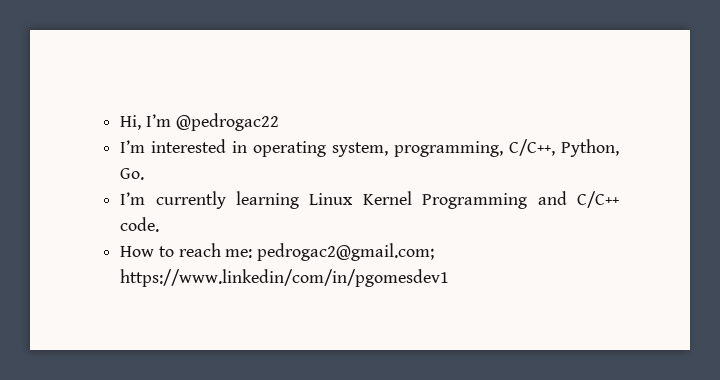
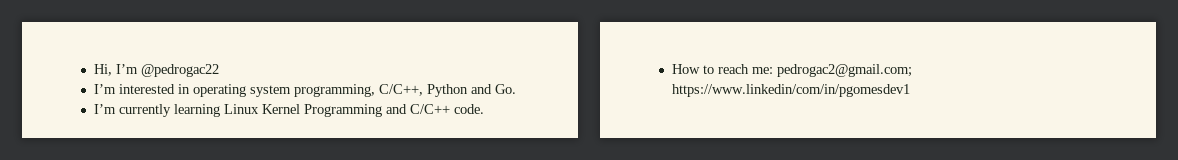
- I’m interested in operating system, programming, C/C++, Python, Go.
+ I’m interested in operating system programming, C/C++, Python and Go.

